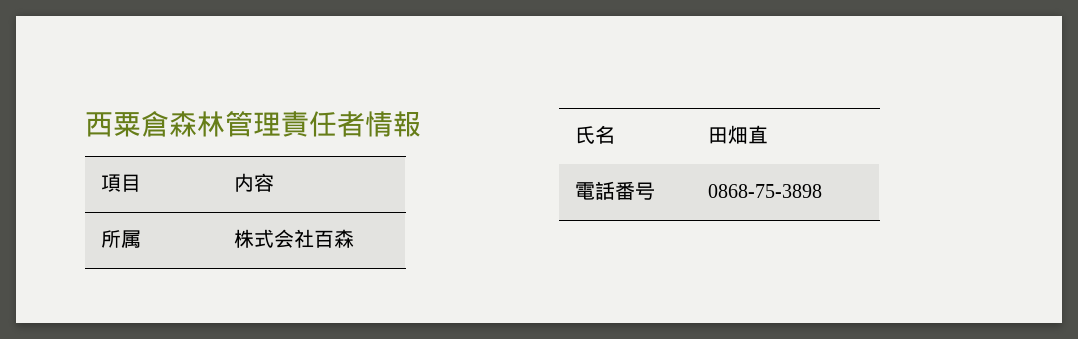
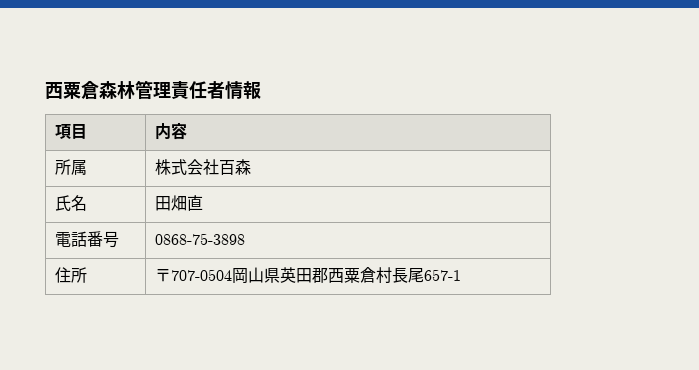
+ 住所 | 〒707-0504岡山県英田郡西粟倉村長尾657-1

